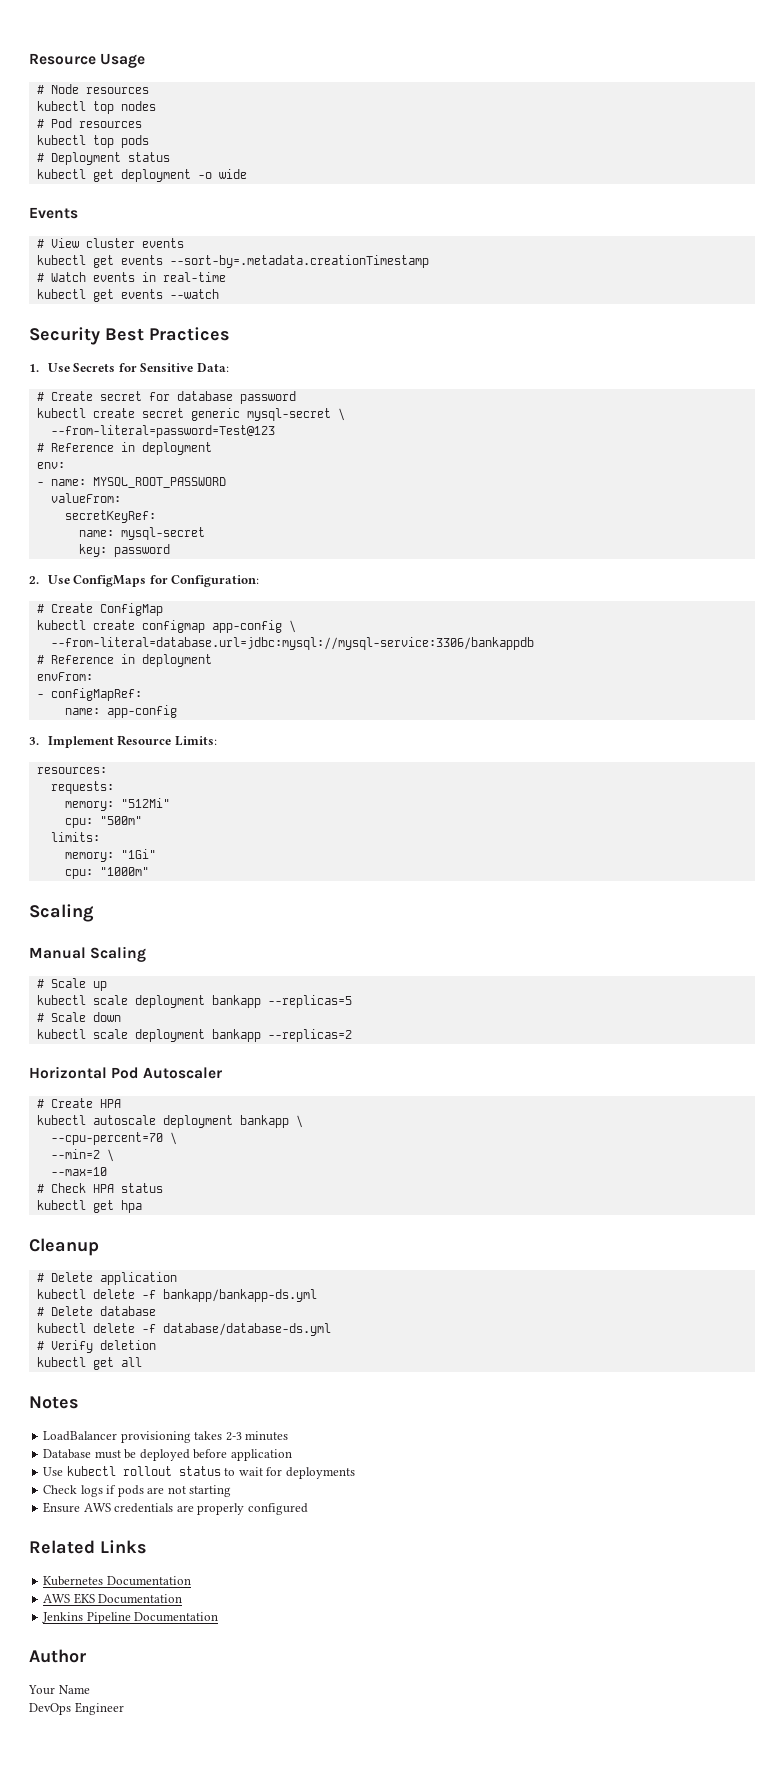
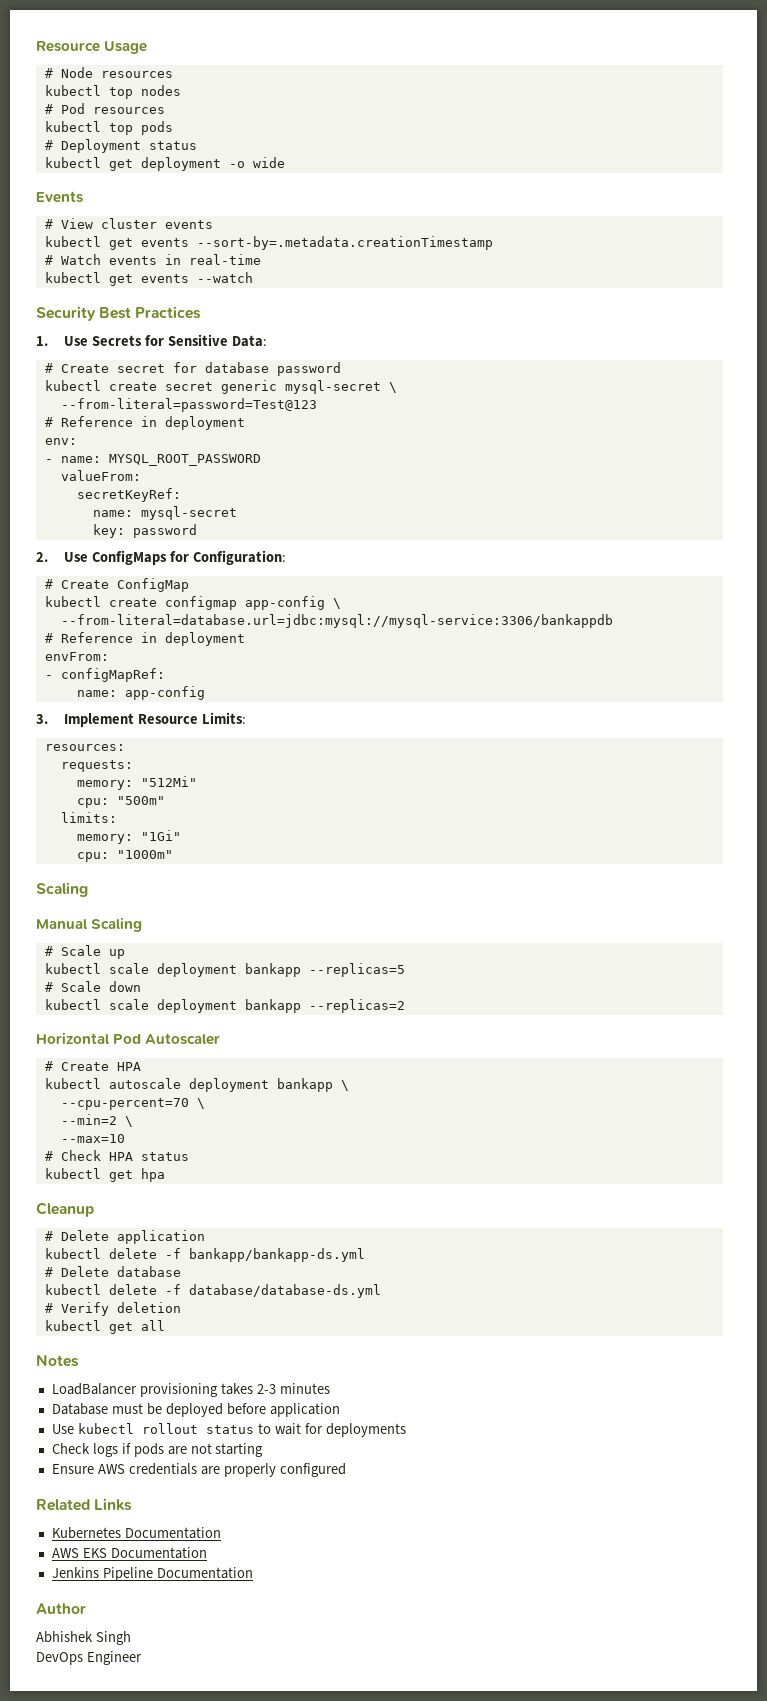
- Your Name
+ Abhishek Singh

